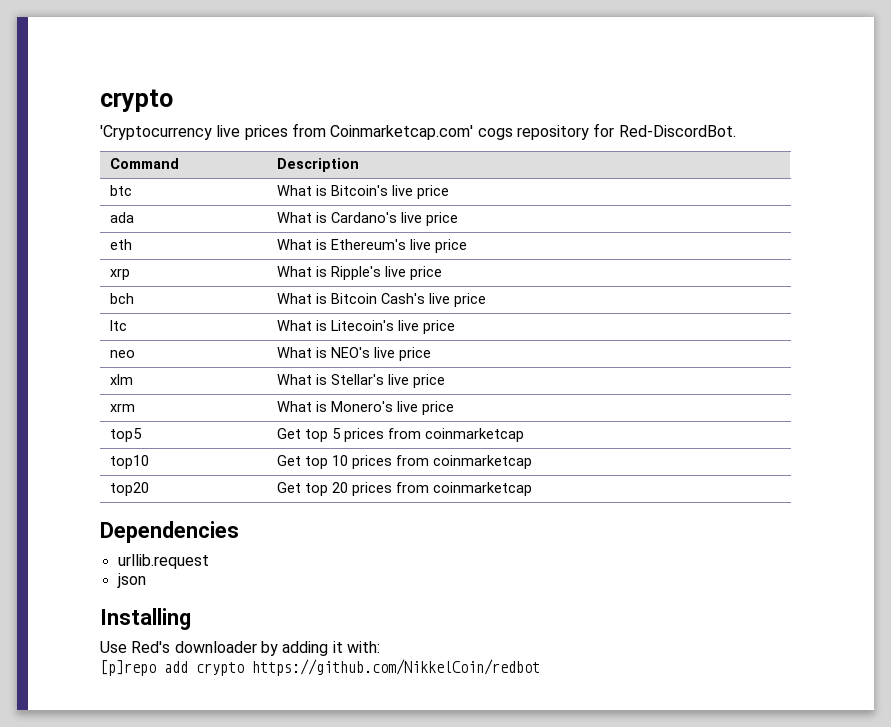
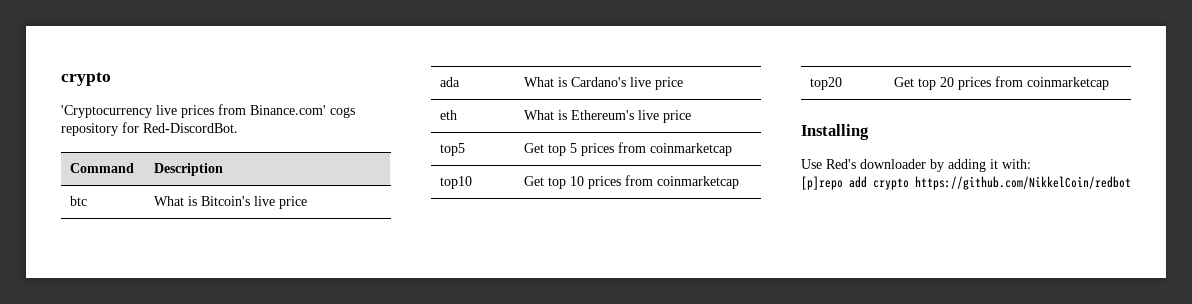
- 'Cryptocurrency live prices from Coinmarketcap.com' cogs repository for Red-DiscordBot.
+ 'Cryptocurrency live prices from Binance.com' cogs repository for Red-DiscordBot.
- xrp | What is Ripple's live price
- bch | What is Bitcoin Cash's live price
- ltc | What is Litecoin's live price
- neo | What is NEO's live price
- xlm | What is Stellar's live price
- xrm | What is Monero's live price
- Dependencies
- urllib.request
- json

